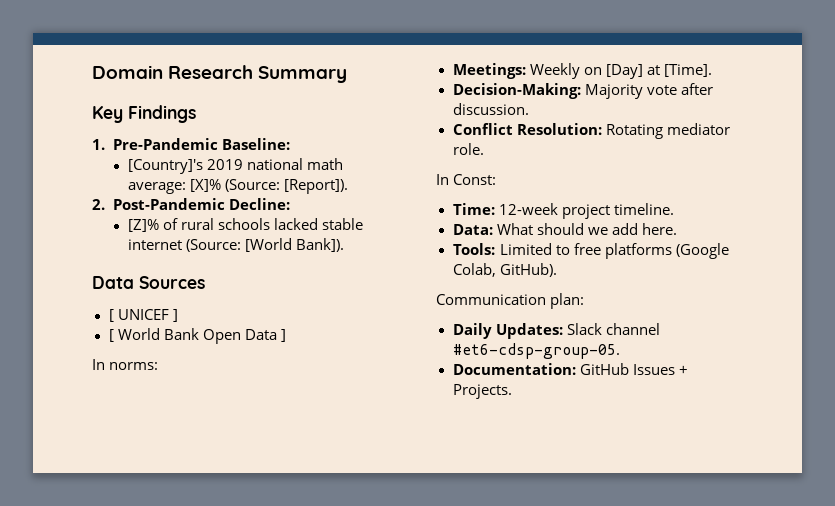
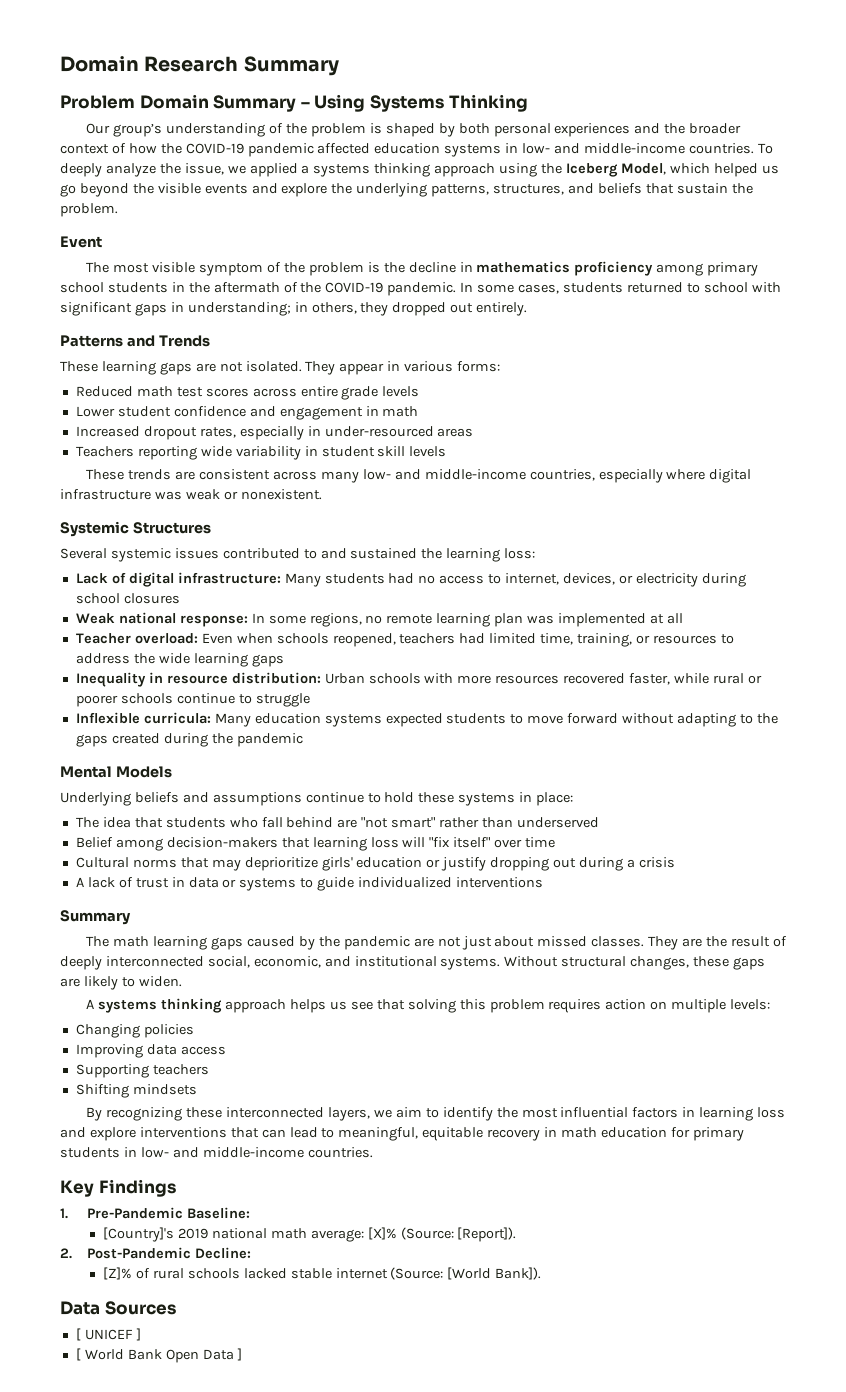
+ Problem Domain Summary – Using Systems Thinking
+ Our group’s understanding of the problem is shaped by both personal experiences and the broader context of how the COVID-19 pandemic affected education systems in low- and middle-income countries. To deeply analyze the issue, we applied a systems thinking approach using the Iceberg Model, which helped us go beyond the visible events and explore the underlying patterns, structures, and beliefs that sustain the problem.
+ Event
+ The most visible symptom of the problem is the decline in mathematics proficiency among primary school students in the aftermath of the COVID-19 pandemic. In some cases, students returned to school with significant gaps in understanding; in others, they dropped out entirely.
+ Patterns and Trends
+ These learning gaps are not isolated. They appear in various forms:
+ Reduced math test scores across entire grade levels
+ Lower student confidence and engagement in math
+ Increased dropout rates, especially in under-resourced areas
+ Teachers reporting wide variability in student skill levels
+ These trends are consistent across many low- and middle-income countries, especially where digital infrastructure was weak or nonexistent.
+ Systemic Structures
+ Several systemic issues contributed to and sustained the learning loss:
+ Lack of digital infrastructure: Many students had no access to internet, devices, or electricity during school closures
+ Weak national response: In some regions, no remote learning plan was implemented at all
+ Teacher overload: Even when schools reopened, teachers had limited time, training, or resources to address the wide learning gaps
+ Inequality in resource distribution: Urban schools with more resources recovered faster, while rural or poorer schools continue to struggle
+ Inflexible curricula: Many education systems expected students to move forward without adapting to the gaps created during the pandemic
+ Mental Models
+ Underlying beliefs and assumptions continue to hold these systems in place:
+ The idea that students who fall behind are "not smart" rather than underserved
+ Belief among decision-makers that learning loss will "fix itself" over time
+ Cultural norms that may deprioritize girls' education or justify dropping out during a crisis
+ A lack of trust in data or systems to guide individualized interventions
+ Summary
+ The math learning gaps caused by the pandemic are not just about missed classes. They are the result of deeply interconnected social, economic, and institutional systems. Without structural changes, these gaps are likely to widen.
+ A systems thinking approach helps us see that solving this problem requires action on multiple levels:
+ Changing policies
+ Improving data access
+ Supporting teachers
+ Shifting mindsets
+ By recognizing these interconnected layers, we aim to identify the most influential factors in learning loss and explore interventions that can lead to meaningful, equitable recovery in math education for primary students in low- and middle-income countries.
- In norms:
- Meetings: Weekly on [Day] at [Time].
- Decision-Making: Majority vote after discussion.
- Conflict Resolution: Rotating mediator role.
- In Const:
- Time: 12-week project timeline.
- Data: What should we add here.
- Tools: Limited to free platforms (Google Colab, GitHub).
- Communication plan:
- Daily Updates: Slack channel #et6-cdsp-group-05.
- Documentation: GitHub Issues + Projects.

